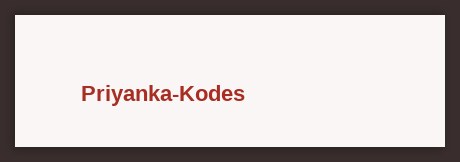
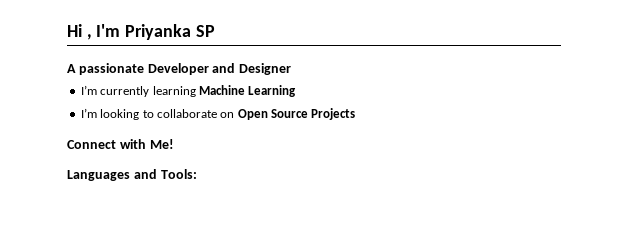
- Priyanka-Kodes
+ Hi , I'm Priyanka SP
+ A passionate Developer and Designer
+ I’m currently learning Machine Learning
+ I’m looking to collaborate on Open Source Projects
+ Connect with Me!
+ Languages and Tools:

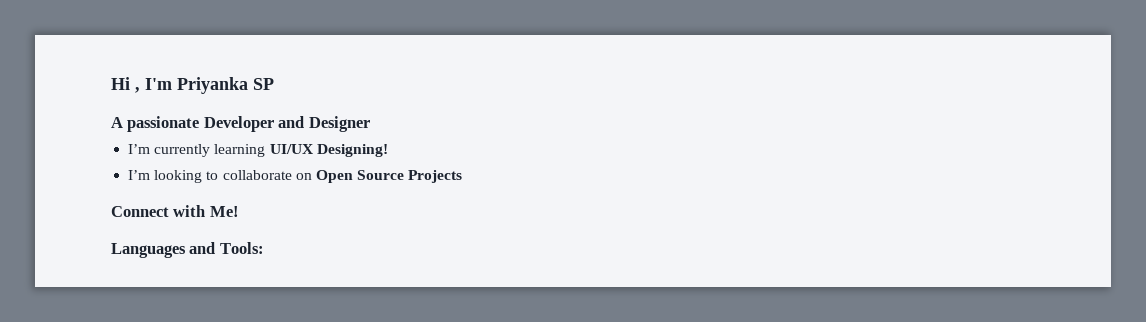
- I’m currently learning Machine Learning
+ I’m currently learning UI/UX Designing!

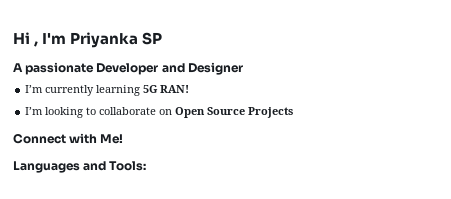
- I’m currently learning UI/UX Designing!
+ I’m currently learning 5G RAN!

